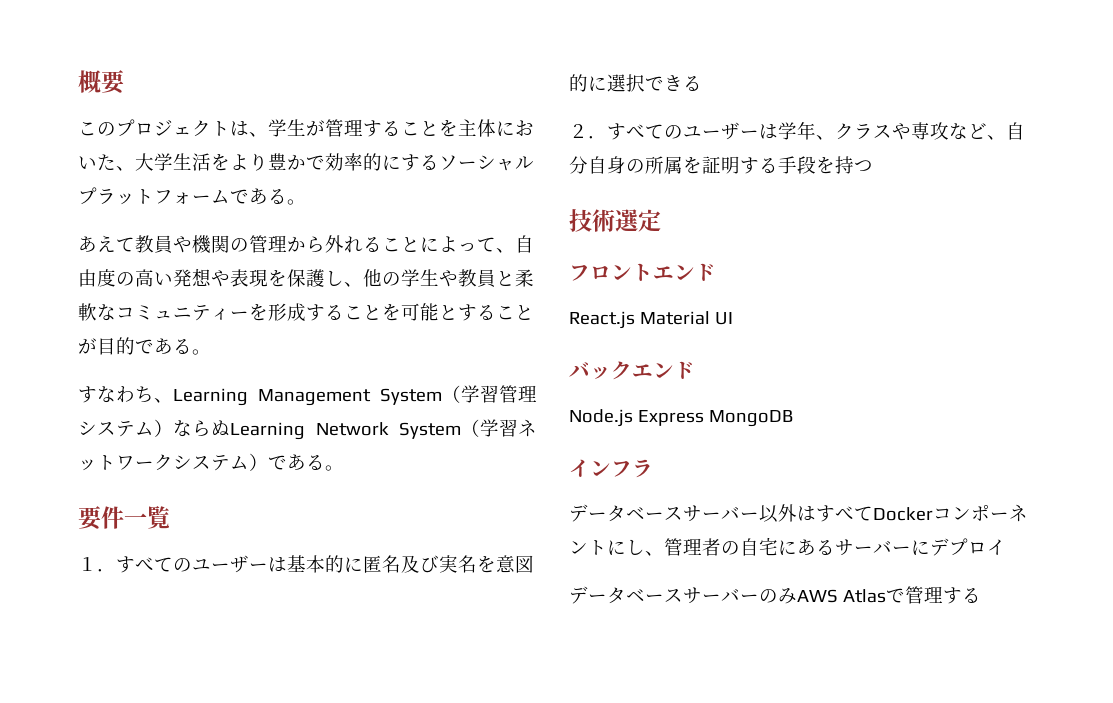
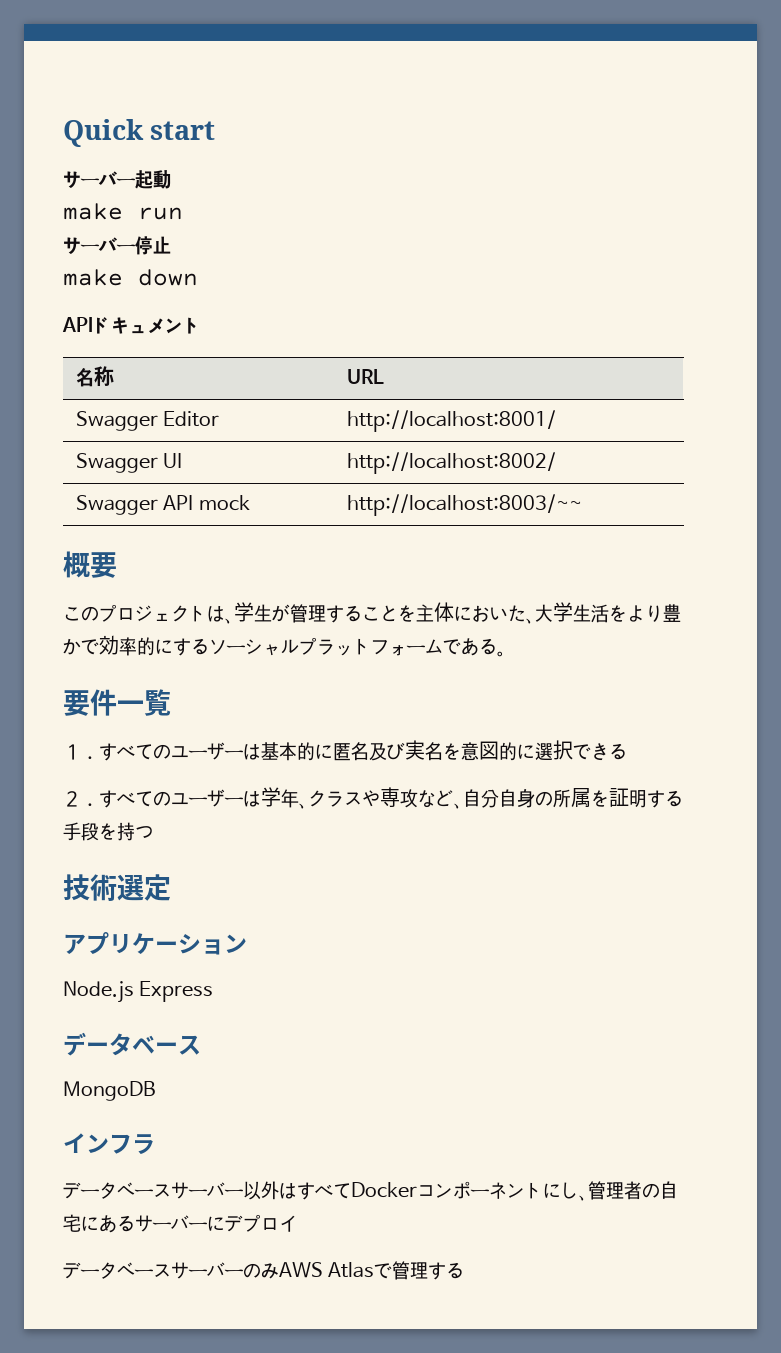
+ Quick start
+ サーバー起動
+ make run
+ サーバー停止
+ make down
+ APIドキュメント
+ 名称 | URL
+ Swagger Editor | http://localhost:8001/
+ Swagger UI | http://localhost:8002/
+ Swagger API mock | http://localhost:8003/~~
- あえて教員や機関の管理から外れることによって、自由度の高い発想や表現を保護し、他の学生や教員と柔軟なコミュニティーを形成することを可能とすることが目的である。
- すなわち、Learning Management System（学習管理システム）ならぬLearning Network System（学習ネットワークシステム）である。
- フロントエンド
- React.js Material UI
- バックエンド
+ アプリケーション
- Node.js Express MongoDB
+ Node.js Express
+ データベース
+ MongoDB

